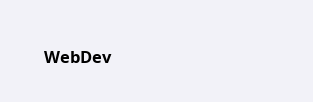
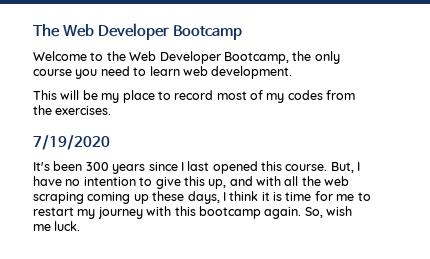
- WebDev
+ The Web Developer Bootcamp
+ Welcome to the Web Developer Bootcamp, the only course you need to learn web development.
+ This will be my place to record most of my codes from the exercises.
+ 7/19/2020
+ It's been 300 years since I last opened this course. But, I have no intention to give this up, and with all the web scraping coming up these days, I think it is time for me to restart my journey with this bootcamp again. So, wish me luck.

